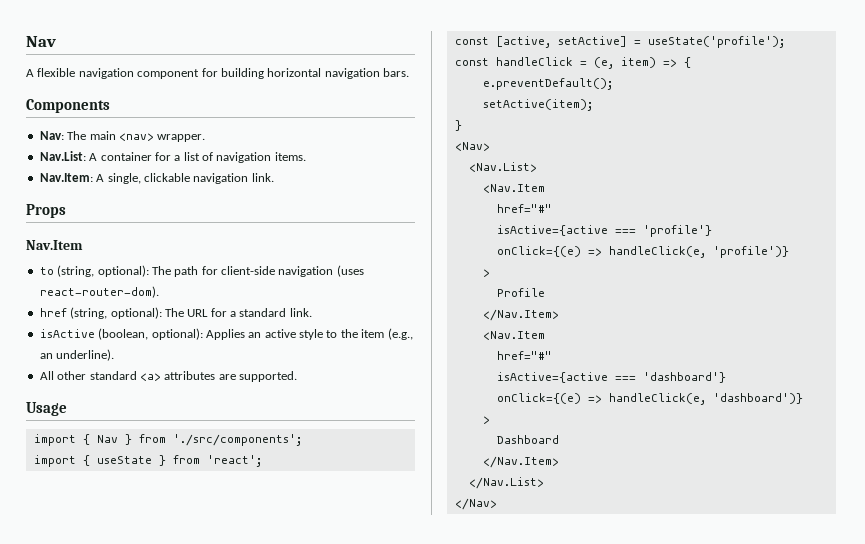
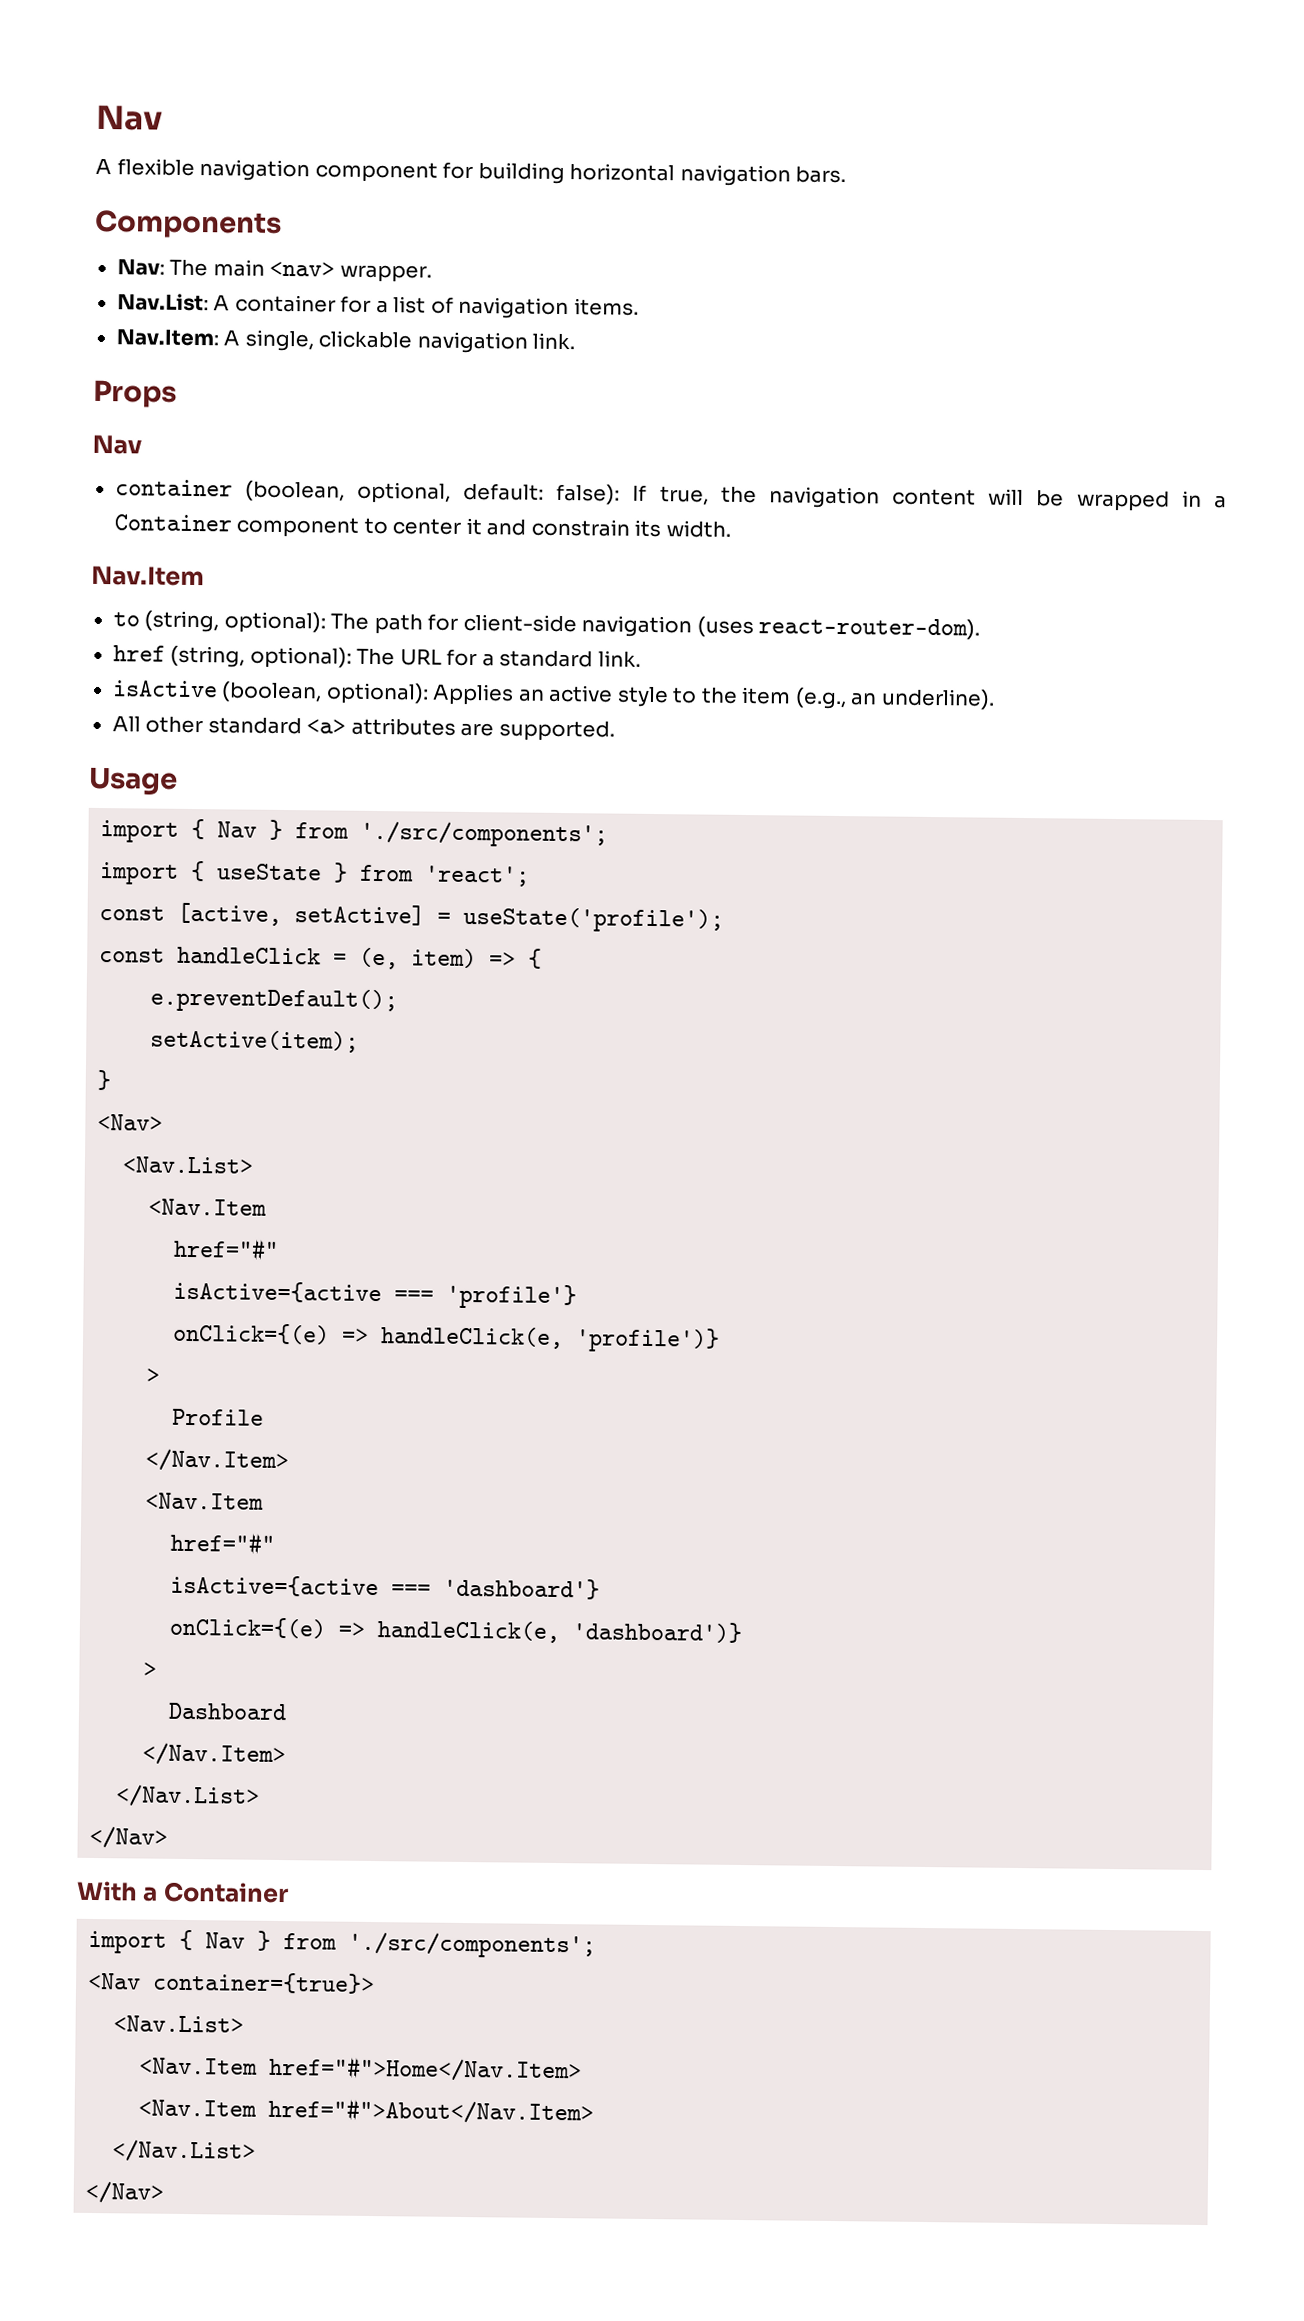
  Props
+ Nav
+ container (boolean, optional, default: false): If true, the navigation content will be wrapped in a Container component to center it and constrain its width.
+ With a Container
+ import { Nav } from './src/components';
+ <Nav container={true}>
+ <Nav.List>
+ <Nav.Item href="#">Home</Nav.Item>
+ <Nav.Item href="#">About</Nav.Item>
+ </Nav.List>
+ </Nav>

